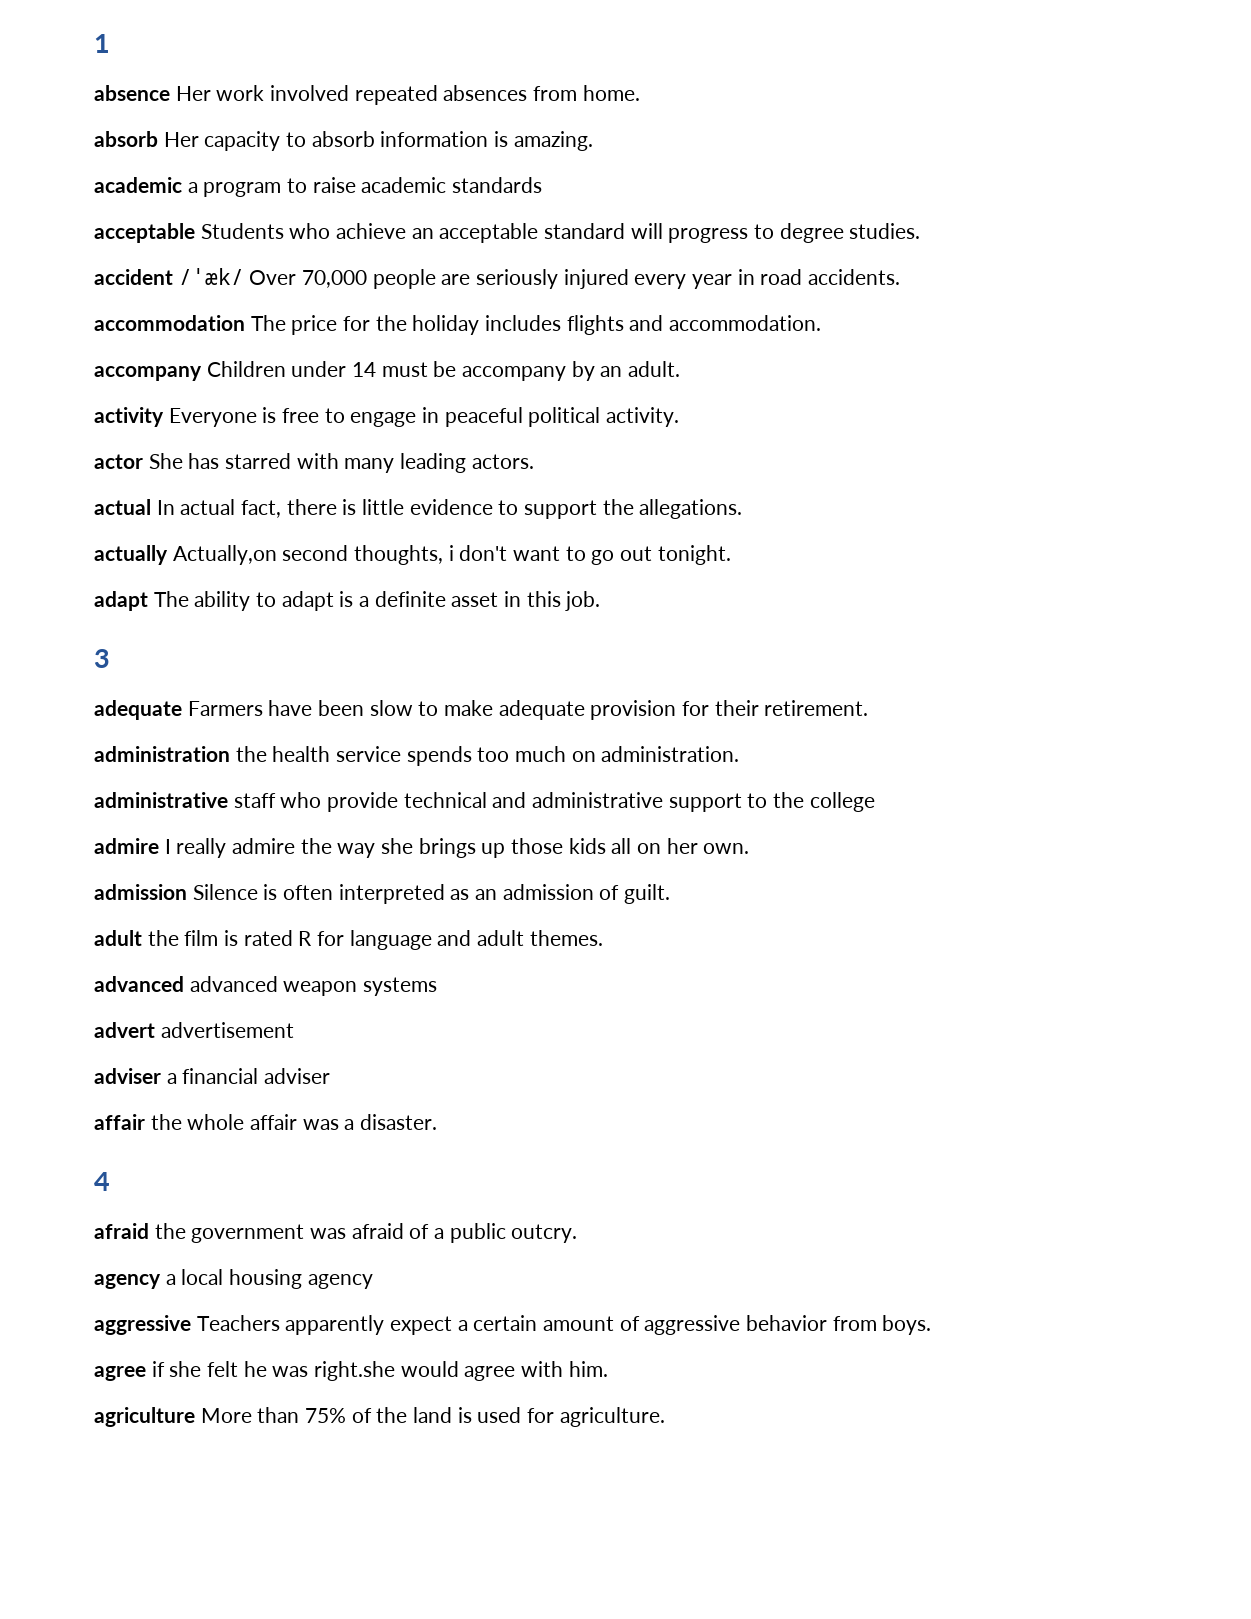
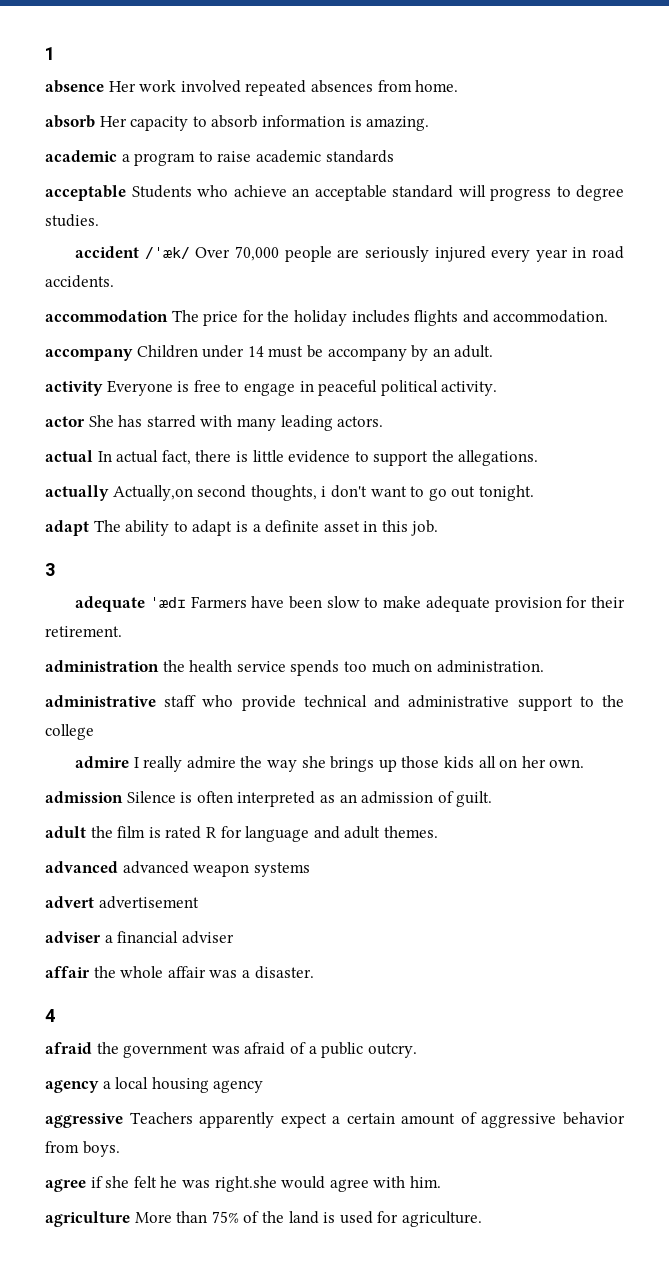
- adequate Farmers have been slow to make adequate provision for their retirement.
+ adequate ˈædɪ Farmers have been slow to make adequate provision for their retirement.

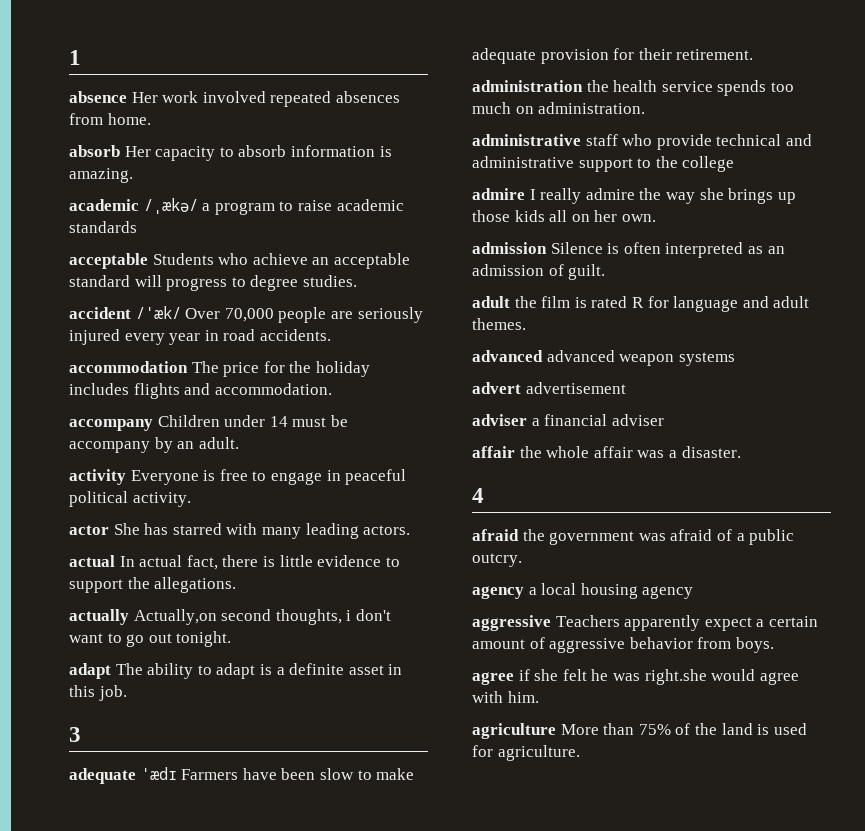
- academic a program to raise academic standards
+ academic /ˌækə/ a program to raise academic standards

